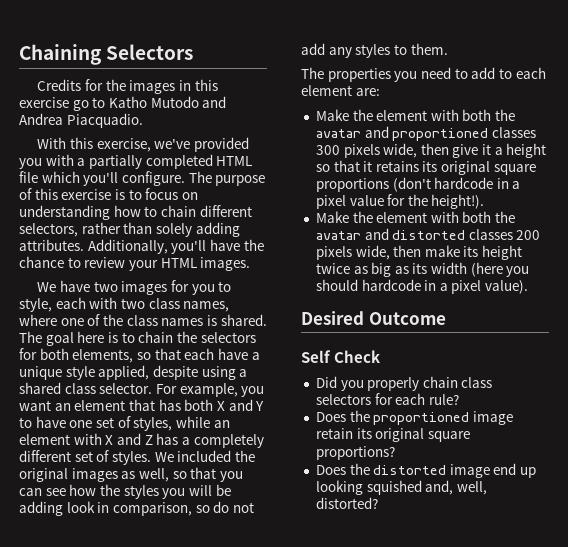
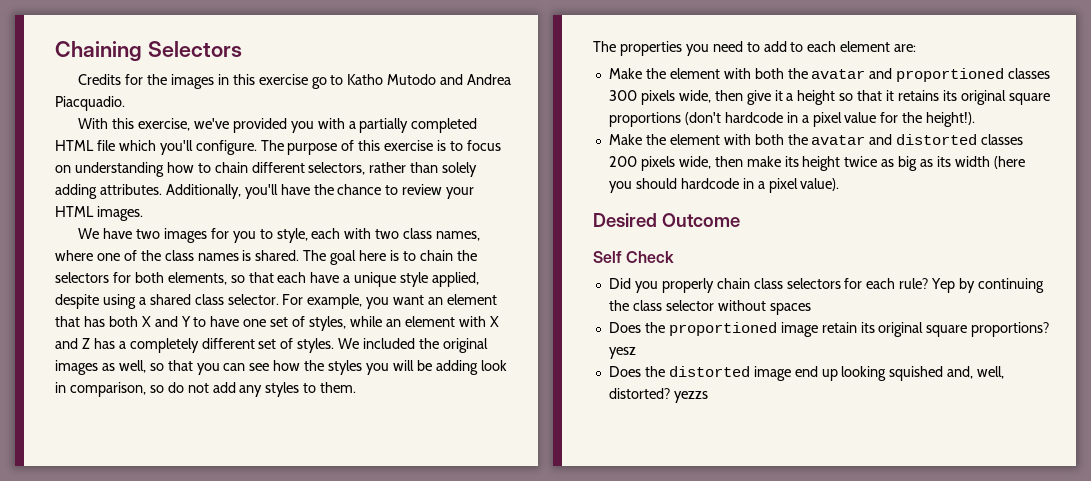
+ Yep by continuing the class selector without spaces
- Does the proportioned image retain its original square proportions?
+ Does the proportioned image retain its original square proportions? yesz
- Does the distorted image end up looking squished and, well, distorted?
+ Does the distorted image end up looking squished and, well, distorted? yezzs

